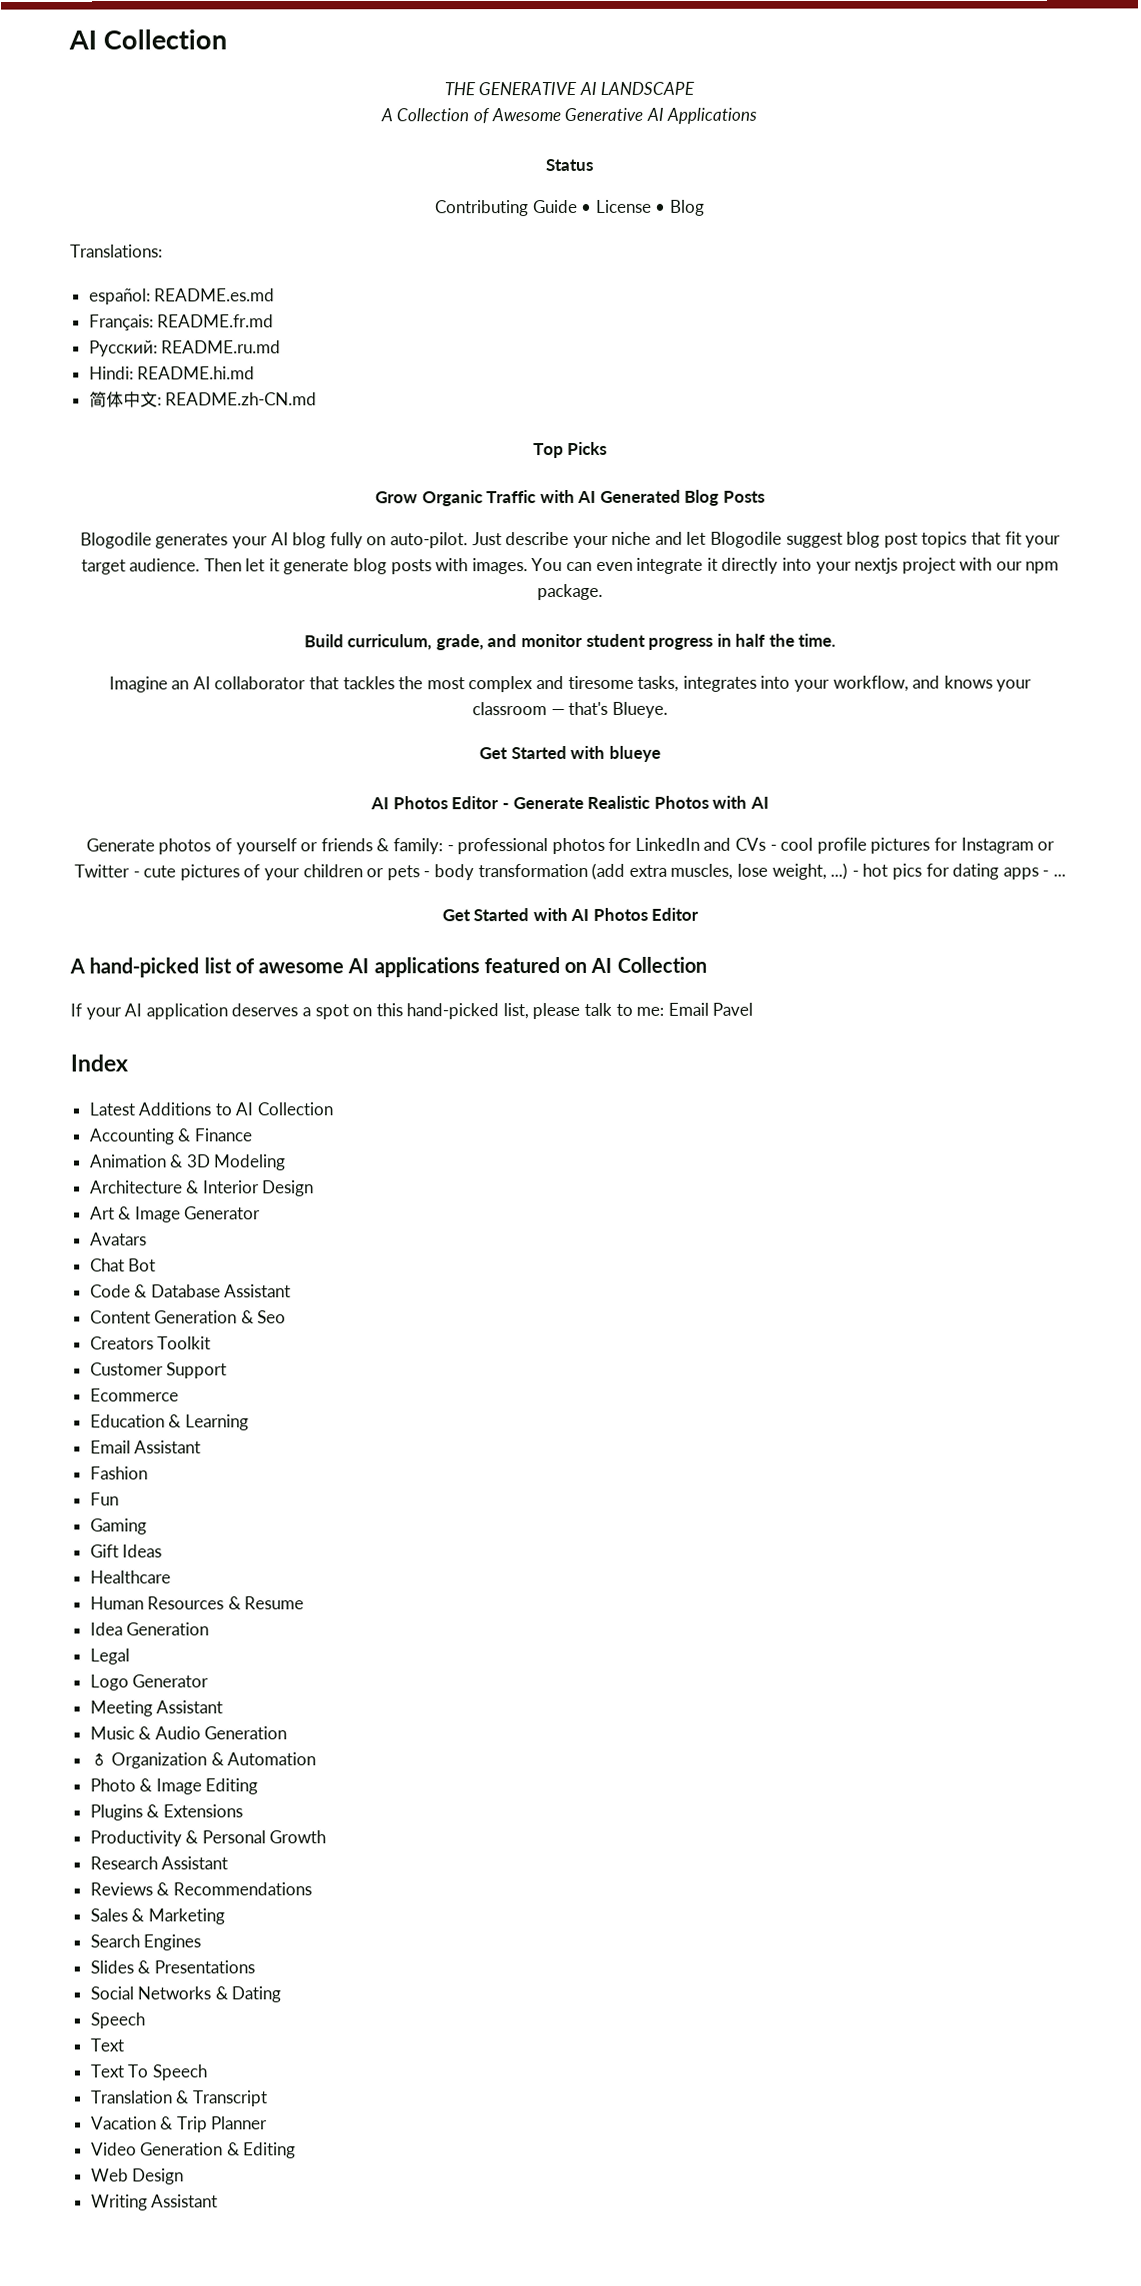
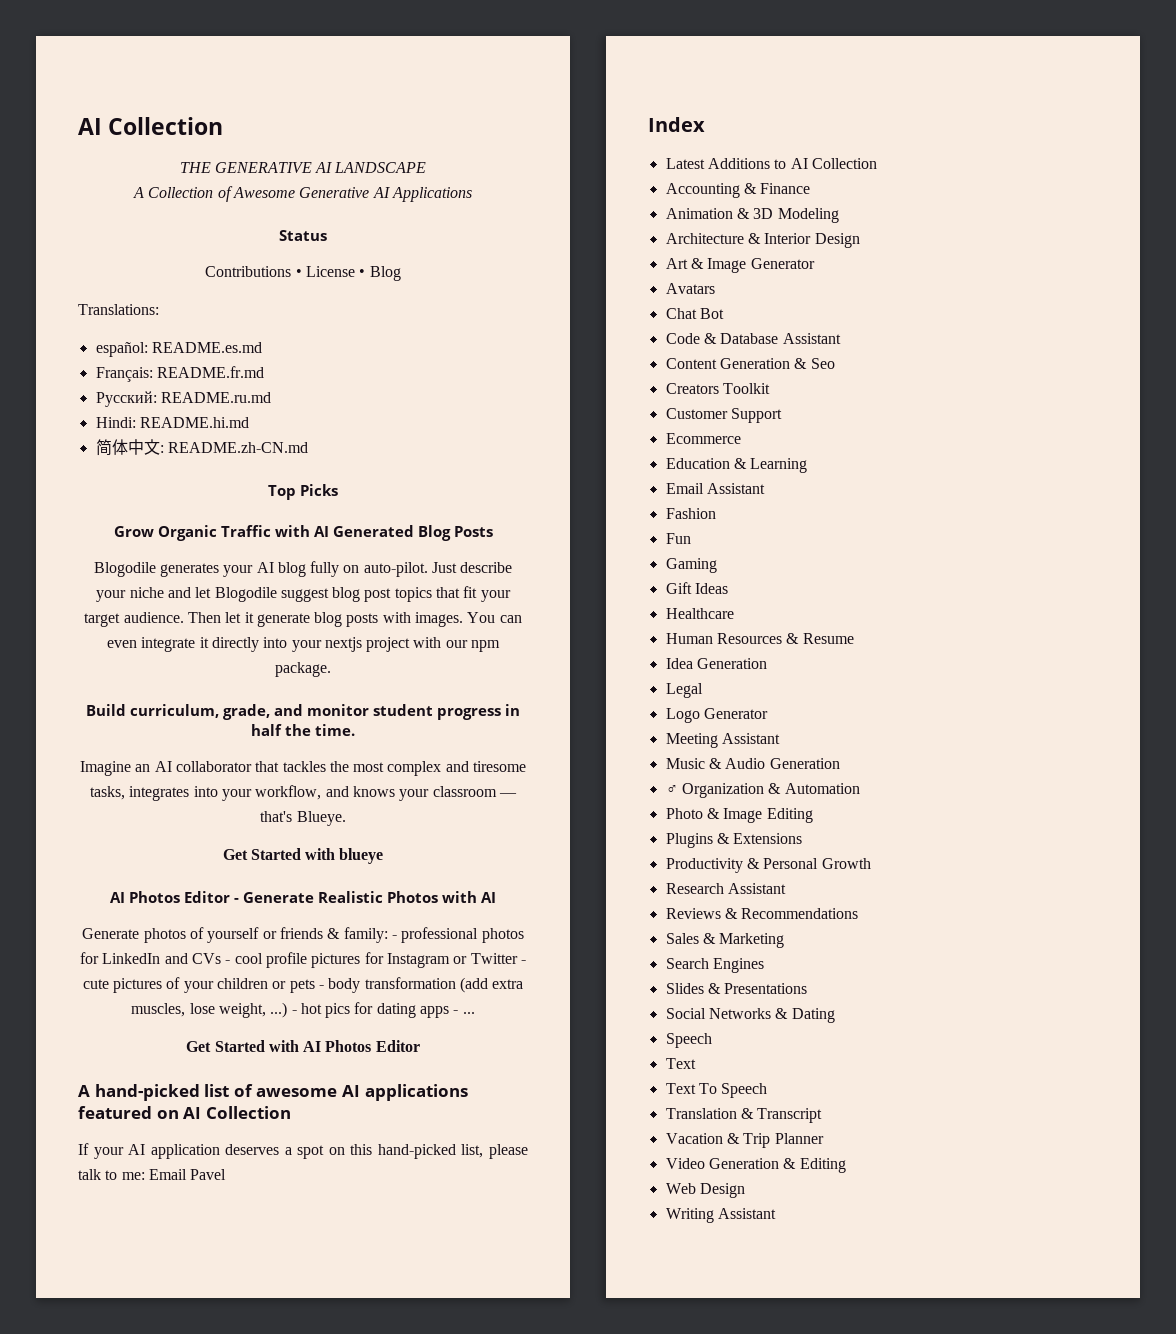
- Contributing Guide • License • Blog
+ Contributions • License • Blog

